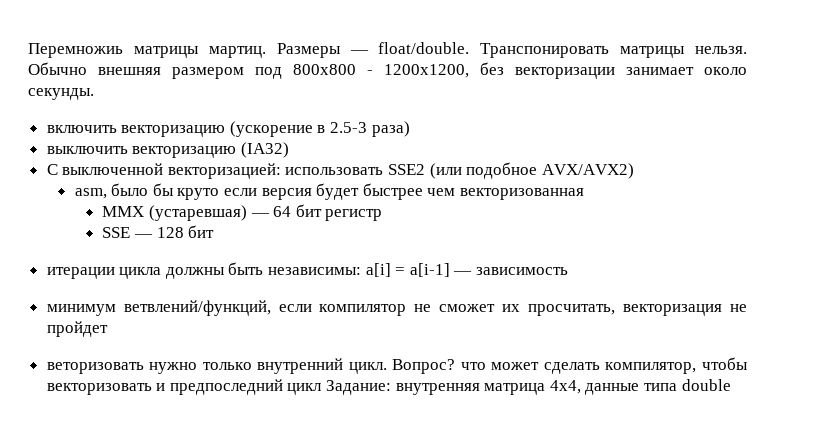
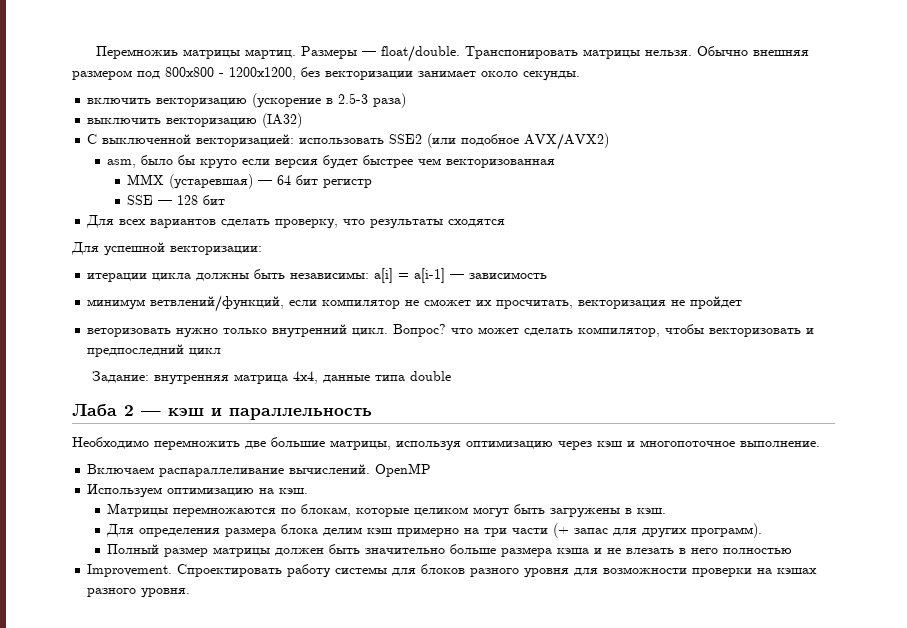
+ Для всех вариантов сделать проверку, что результаты сходятся
+ Для успешной векторизации:
- Вопрос? что может сделать компилятор, чтобы векторизовать и предпоследний цикл Задание: внутренняя матрица 4х4, данные типа double
+ Вопрос? что может сделать компилятор, чтобы векторизовать и предпоследний цикл
+ Задание: внутренняя матрица 4х4, данные типа double
+ Лаба 2 — кэш и параллельность
+ Необходимо перемножить две большие матрицы, используя оптимизацию через кэш и многопоточное выполнение.
+ Включаем распараллеливание вычислений. OpenMP
+ Используем оптимизацию на кэш.
+ Матрицы перемножаются по блокам, которые целиком могут быть загружены в кэш.
+ Для определения размера блока делим кэш примерно на три части (+ запас для других программ).
+ Полный размер матрицы должен быть значительно больше размера кэша и не влезать в него полностью
+ Improvement. Спроектировать работу системы для блоков разного уровня для возможности проверки на кэшах разного уровня.

